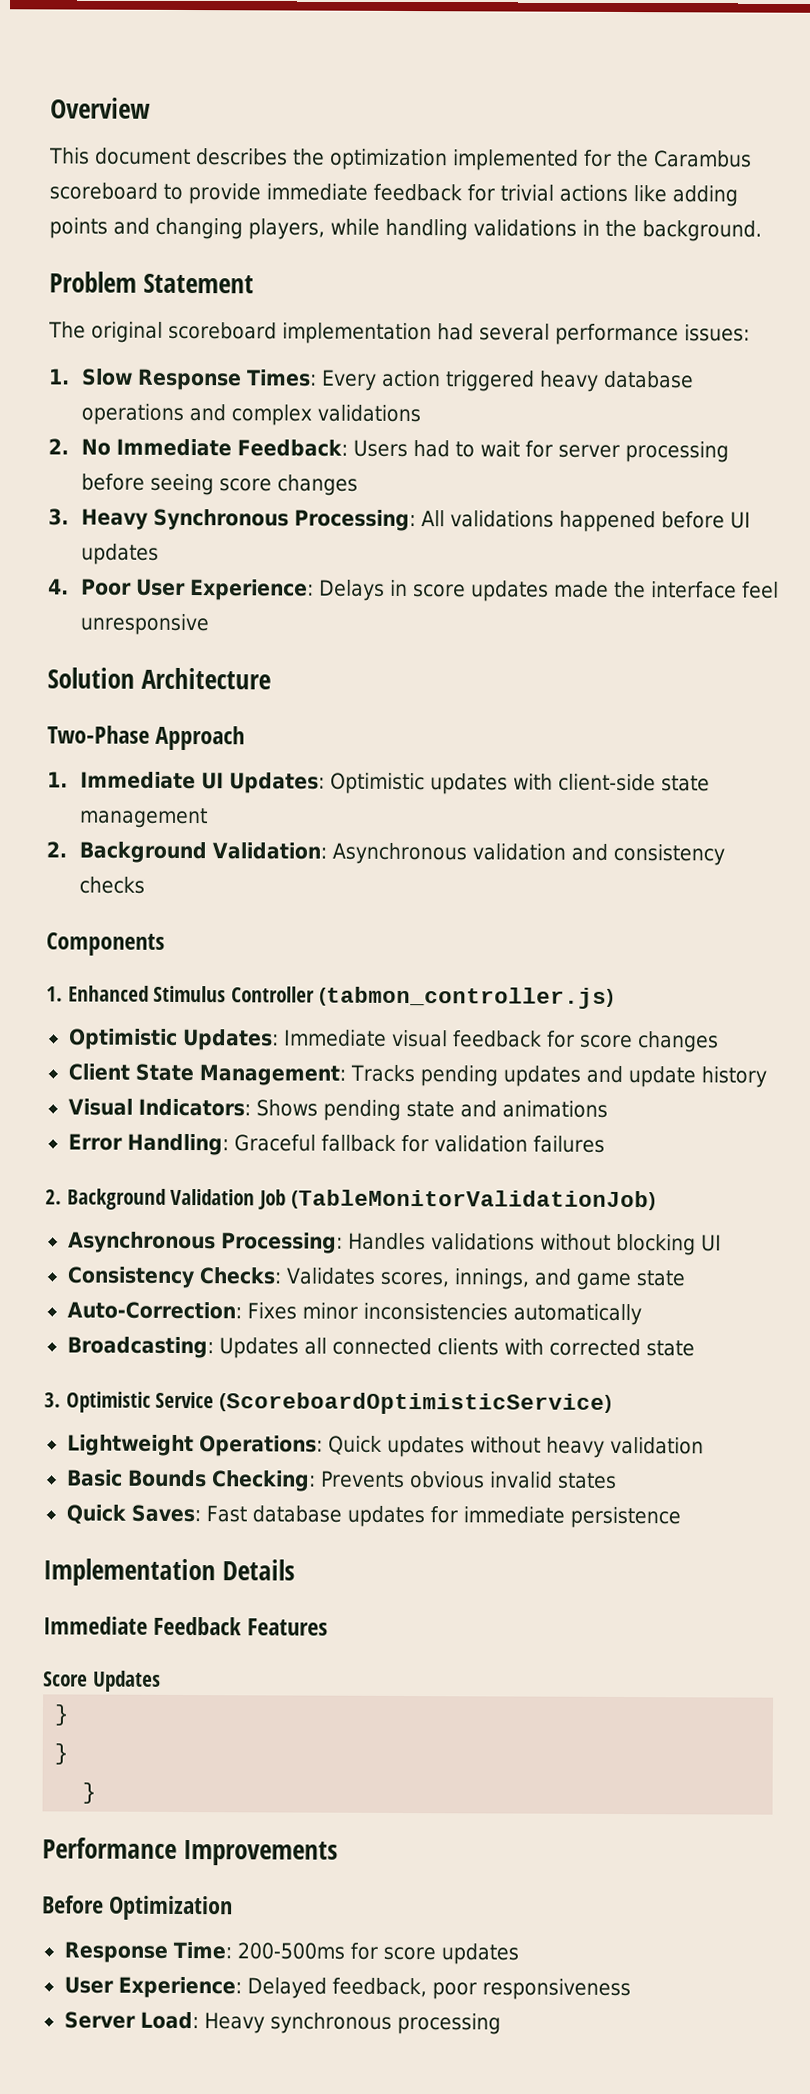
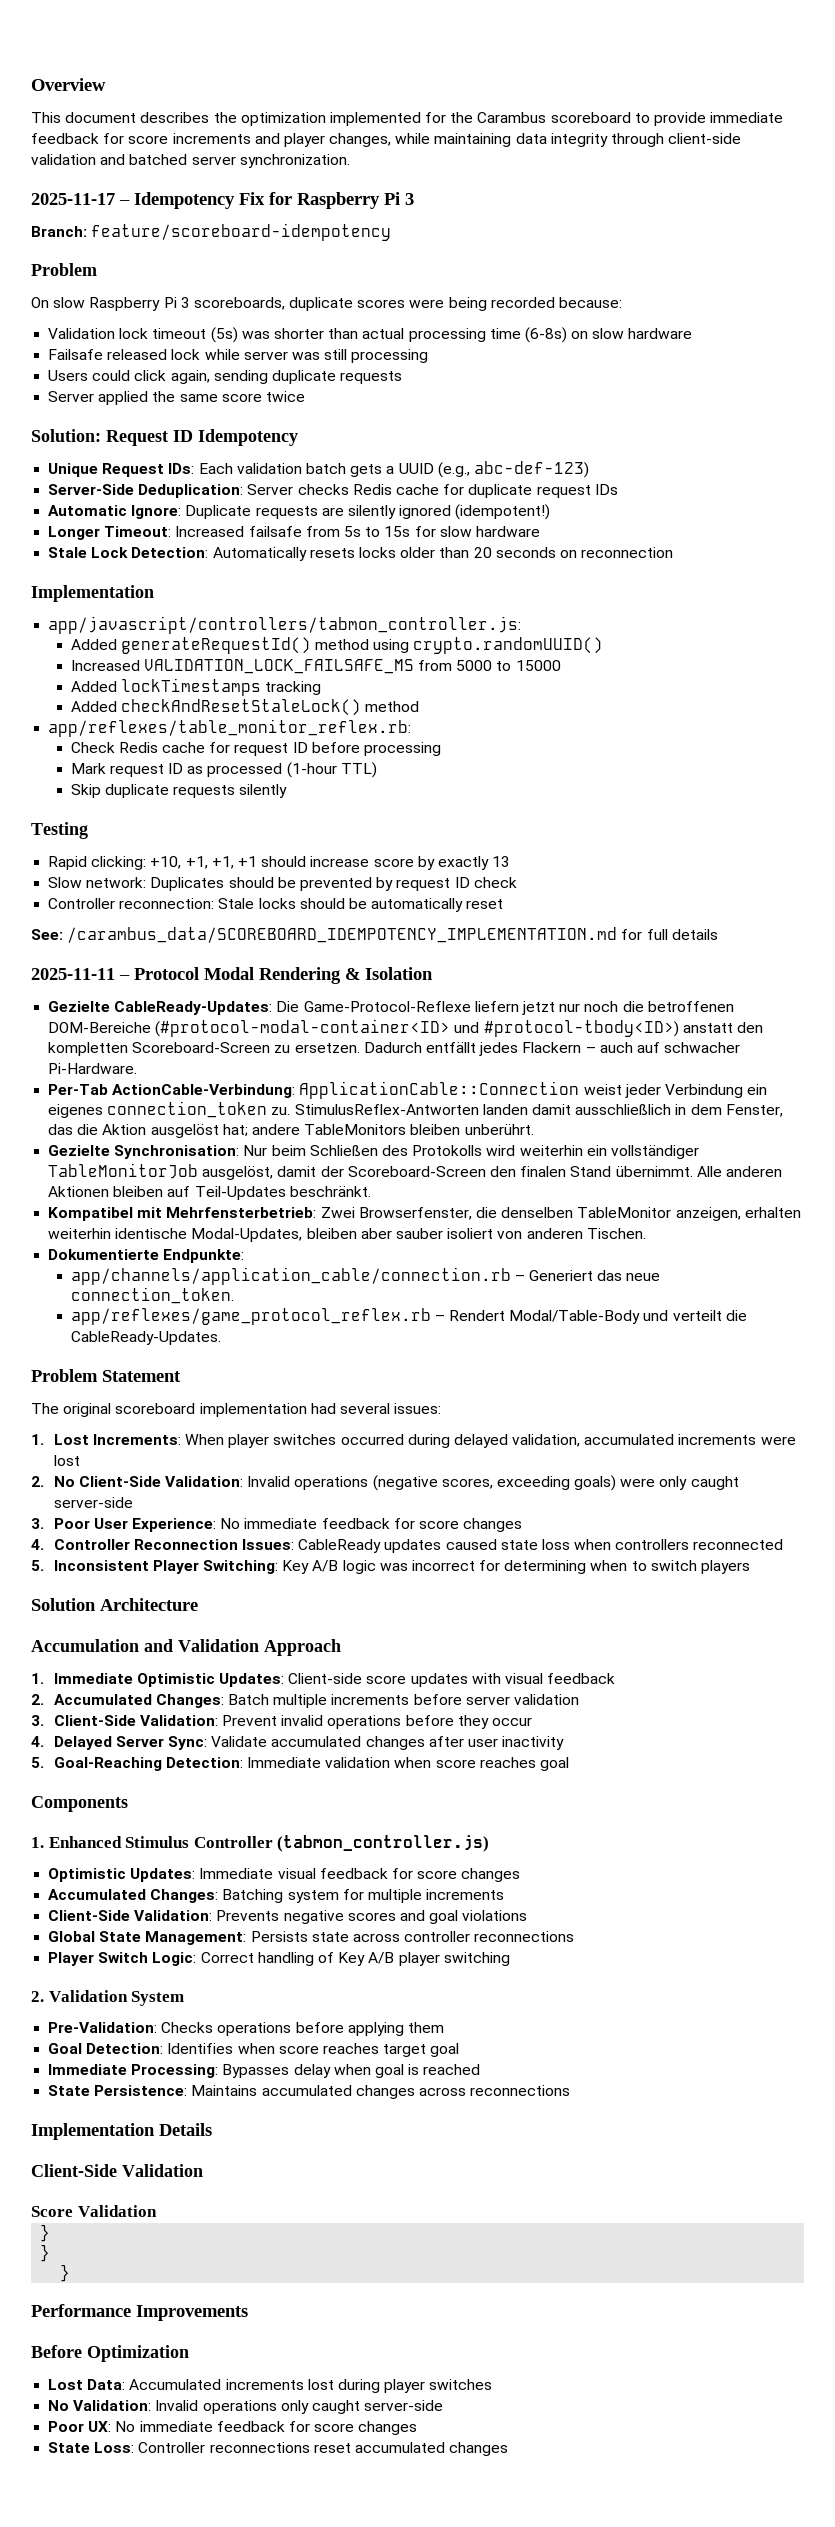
- This document describes the optimization implemented for the Carambus scoreboard to provide immediate feedback for trivial actions like adding points and changing players, while handling validations in the background.
+ This document describes the optimization implemented for the Carambus scoreboard to provide immediate feedback for score increments and player changes, while maintaining data integrity through client-side validation and batched server synchronization.
+ 2025-11-17 – Idempotency Fix for Raspberry Pi 3
+ Branch: feature/scoreboard-idempotency
+ Problem
+ On slow Raspberry Pi 3 scoreboards, duplicate scores were being recorded because:
+ Validation lock timeout (5s) was shorter than actual processing time (6-8s) on slow hardware
+ Failsafe released lock while server was still processing
+ Users could click again, sending duplicate requests
+ Server applied the same score twice
+ Solution: Request ID Idempotency
+ Unique Request IDs: Each validation batch gets a UUID (e.g., abc-def-123)
+ Server-Side Deduplication: Server checks Redis cache for duplicate request IDs
+ Automatic Ignore: Duplicate requests are silently ignored (idempotent!)
+ Longer Timeout: Increased failsafe from 5s to 15s for slow hardware
+ Stale Lock Detection: Automatically resets locks older than 20 seconds on reconnection
+ Implementation
+ app/javascript/controllers/tabmon_controller.js:
+ Added generateRequestId() method using crypto.randomUUID()
+ Increased VALIDATION_LOCK_FAILSAFE_MS from 5000 to 15000
+ Added lockTimestamps tracking
+ Added checkAndResetStaleLock() method
+ app/reflexes/table_monitor_reflex.rb:
+ Check Redis cache for request ID before processing
+ Mark request ID as processed (1-hour TTL)
+ Skip duplicate requests silently
+ Testing
+ Rapid clicking: +10, +1, +1, +1 should increase score by exactly 13
+ Slow network: Duplicates should be prevented by request ID check
+ Controller reconnection: Stale locks should be automatically reset
+ See: /carambus_data/SCOREBOARD_IDEMPOTENCY_IMPLEMENTATION.md for full details
+ 2025-11-11 – Protocol Modal Rendering & Isolation
+ Gezielte CableReady-Updates: Die Game-Protocol-Reflexe liefern jetzt nur noch die betroffenen DOM-Bereiche (#protocol-modal-container<ID> und #protocol-tbody<ID>) anstatt den kompletten Scoreboard-Screen zu ersetzen. Dadurch entfällt jedes Flackern – auch auf schwacher Pi-Hardware.
+ Per-Tab ActionCable-Verbindung: ApplicationCable::Connection weist jeder Verbindung ein eigenes connection_token zu. StimulusReflex-Antworten landen damit ausschließlich in dem Fenster, das die Aktion ausgelöst hat; andere TableMonitors bleiben unberührt.
+ Gezielte Synchronisation: Nur beim Schließen des Protokolls wird weiterhin ein vollständiger TableMonitorJob ausgelöst, damit der Scoreboard-Screen den finalen Stand übernimmt. Alle anderen Aktionen bleiben auf Teil-Updates beschränkt.
+ Kompatibel mit Mehrfensterbetrieb: Zwei Browserfenster, die denselben TableMonitor anzeigen, erhalten weiterhin identische Modal-Updates, bleiben aber sauber isoliert von anderen Tischen.
+ Dokumentierte Endpunkte:
+ app/channels/application_cable/connection.rb – Generiert das neue connection_token.
+ app/reflexes/game_protocol_reflex.rb – Rendert Modal/Table-Body und verteilt die CableReady-Updates.
- The original scoreboard implementation had several performance issues:
+ The original scoreboard implementation had several issues:
- 1. Slow Response Times: Every action triggered heavy database operations and complex validations
- 2. No Immediate Feedback: Users had to wait for server processing before seeing score changes
- 3. Heavy Synchronous Processing: All validations happened before UI updates
- 4. Poor User Experience: Delays in score updates made the interface feel unresponsive
+ 1. Lost Increments: When player switches occurred during delayed validation, accumulated increments were lost
+ 2. No Client-Side Validation: Invalid operations (negative scores, exceeding goals) were only caught server-side
+ 3. Poor User Experience: No immediate feedback for score changes
+ 4. Controller Reconnection Issues: CableReady updates caused state loss when controllers reconnected
+ 5. Inconsistent Player Switching: Key A/B logic was incorrect for determining when to switch players
- Two-Phase Approach
+ Accumulation and Validation Approach
- 1. Immediate UI Updates: Optimistic updates with client-side state management
- 2. Background Validation: Asynchronous validation and consistency checks
+ 1. Immediate Optimistic Updates: Client-side score updates with visual feedback
+ 2. Accumulated Changes: Batch multiple increments before server validation
+ 3. Client-Side Validation: Prevent invalid operations before they occur
+ 4. Delayed Server Sync: Validate accumulated changes after user inactivity
+ 5. Goal-Reaching Detection: Immediate validation when score reaches goal
- Client State Management: Tracks pending updates and update history
- Visual Indicators: Shows pending state and animations
- Error Handling: Graceful fallback for validation failures
- 2. Background Validation Job (TableMonitorValidationJob)
- Asynchronous Processing: Handles validations without blocking UI
- Consistency Checks: Validates scores, innings, and game state
- Auto-Correction: Fixes minor inconsistencies automatically
- Broadcasting: Updates all connected clients with corrected state
- 3. Optimistic Service (ScoreboardOptimisticService)
- Lightweight Operations: Quick updates without heavy validation
- Basic Bounds Checking: Prevents obvious invalid states
- Quick Saves: Fast database updates for immediate persistence
+ Accumulated Changes: Batching system for multiple increments
+ Client-Side Validation: Prevents negative scores and goal violations
+ Global State Management: Persists state across controller reconnections
+ Player Switch Logic: Correct handling of Key A/B player switching
+ 2. Validation System
+ Pre-Validation: Checks operations before applying them
+ Goal Detection: Identifies when score reaches target goal
+ Immediate Processing: Bypasses delay when goal is reached
+ State Persistence: Maintains accumulated changes across reconnections
- Immediate Feedback Features
+ Client-Side Validation
- Score Updates
+ Score Validation
- Response Time: 200-500ms for score updates
- User Experience: Delayed feedback, poor responsiveness
- Server Load: Heavy synchronous processing
+ Lost Data: Accumulated increments lost during player switches
+ No Validation: Invalid operations only caught server-side
+ Poor UX: No immediate feedback for score changes
+ State Loss: Controller reconnections reset accumulated changes

